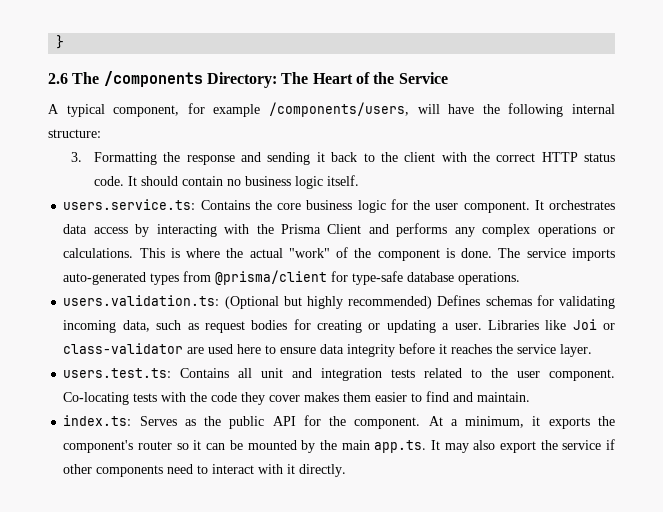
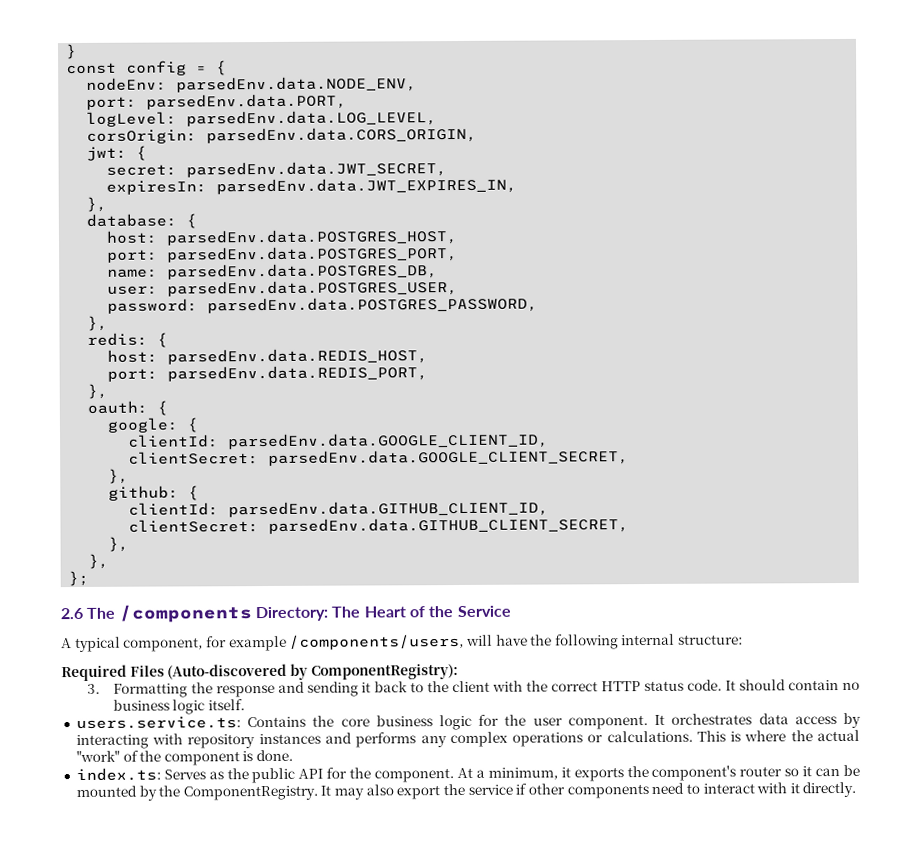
+ const config = {
+ nodeEnv: parsedEnv.data.NODE_ENV,
+ port: parsedEnv.data.PORT,
+ logLevel: parsedEnv.data.LOG_LEVEL,
+ corsOrigin: parsedEnv.data.CORS_ORIGIN,
+ jwt: {
+ secret: parsedEnv.data.JWT_SECRET,
+ expiresIn: parsedEnv.data.JWT_EXPIRES_IN,
+ },
+ database: {
+ host: parsedEnv.data.POSTGRES_HOST,
+ port: parsedEnv.data.POSTGRES_PORT,
+ name: parsedEnv.data.POSTGRES_DB,
+ user: parsedEnv.data.POSTGRES_USER,
+ password: parsedEnv.data.POSTGRES_PASSWORD,
+ },
+ redis: {
+ host: parsedEnv.data.REDIS_HOST,
+ port: parsedEnv.data.REDIS_PORT,
+ },
+ oauth: {
+ google: {
+ clientId: parsedEnv.data.GOOGLE_CLIENT_ID,
+ clientSecret: parsedEnv.data.GOOGLE_CLIENT_SECRET,
+ },
+ github: {
+ clientId: parsedEnv.data.GITHUB_CLIENT_ID,
+ clientSecret: parsedEnv.data.GITHUB_CLIENT_SECRET,
+ },
+ },
+ };
+ Required Files (Auto-discovered by ComponentRegistry):
- It orchestrates data access by interacting with the Prisma Client and performs any complex operations or calculations.
+ It orchestrates data access by interacting with repository instances and performs any complex operations or calculations.
- The service imports auto-generated types from @prisma/client for type-safe database operations.
- users.validation.ts: (Optional but highly recommended) Defines schemas for validating incoming data, such as request bodies for creating or updating a user. Libraries like Joi or class-validator are used here to ensure data integrity before it reaches the service layer.
- users.test.ts: Contains all unit and integration tests related to the user component. Co-locating tests with the code they cover makes them easier to find and maintain.
- At a minimum, it exports the component's router so it can be mounted by the main app.ts. It may also export the service if other components need to interact with it directly.
+ At a minimum, it exports the component's router so it can be mounted by the ComponentRegistry. It may also export the service if other components need to interact with it directly.

